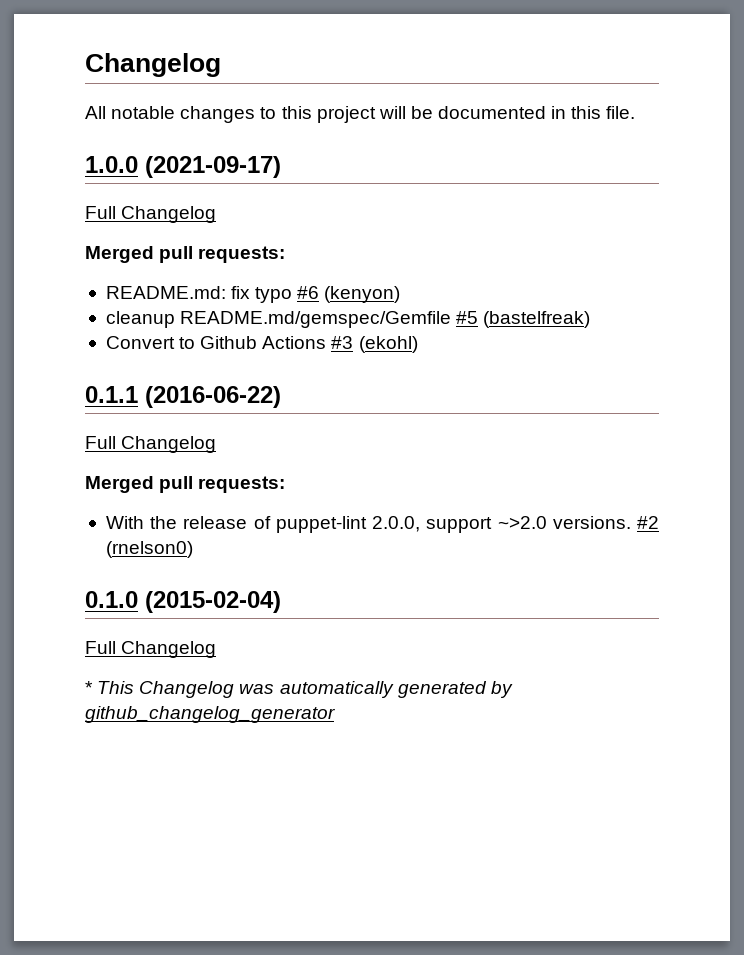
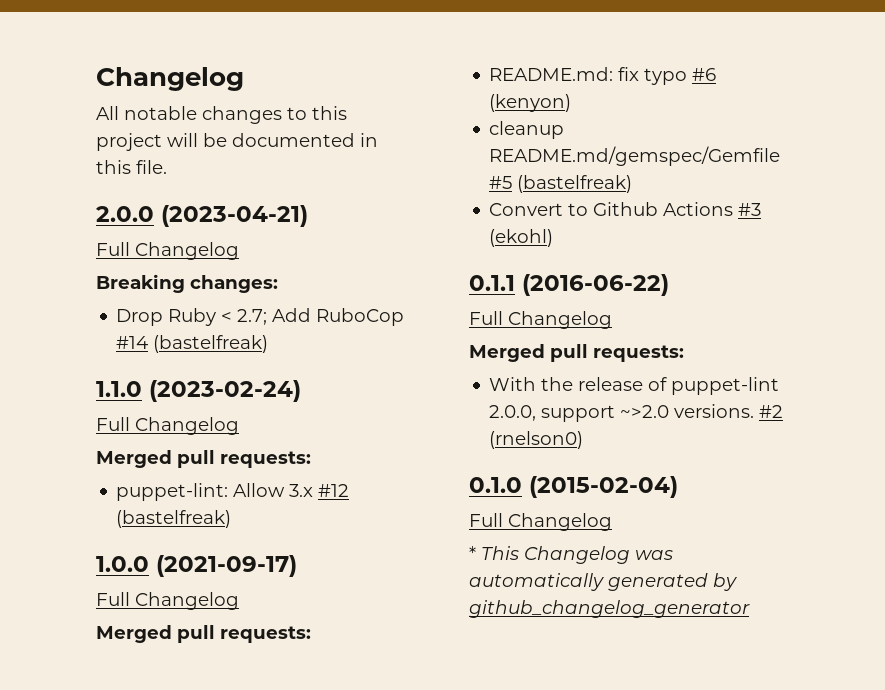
+ 2.0.0 (2023-04-21)
+ Full Changelog
+ Breaking changes:
+ Drop Ruby < 2.7; Add RuboCop #14 (bastelfreak)
+ 1.1.0 (2023-02-24)
+ Full Changelog
+ Merged pull requests:
+ puppet-lint: Allow 3.x #12 (bastelfreak)

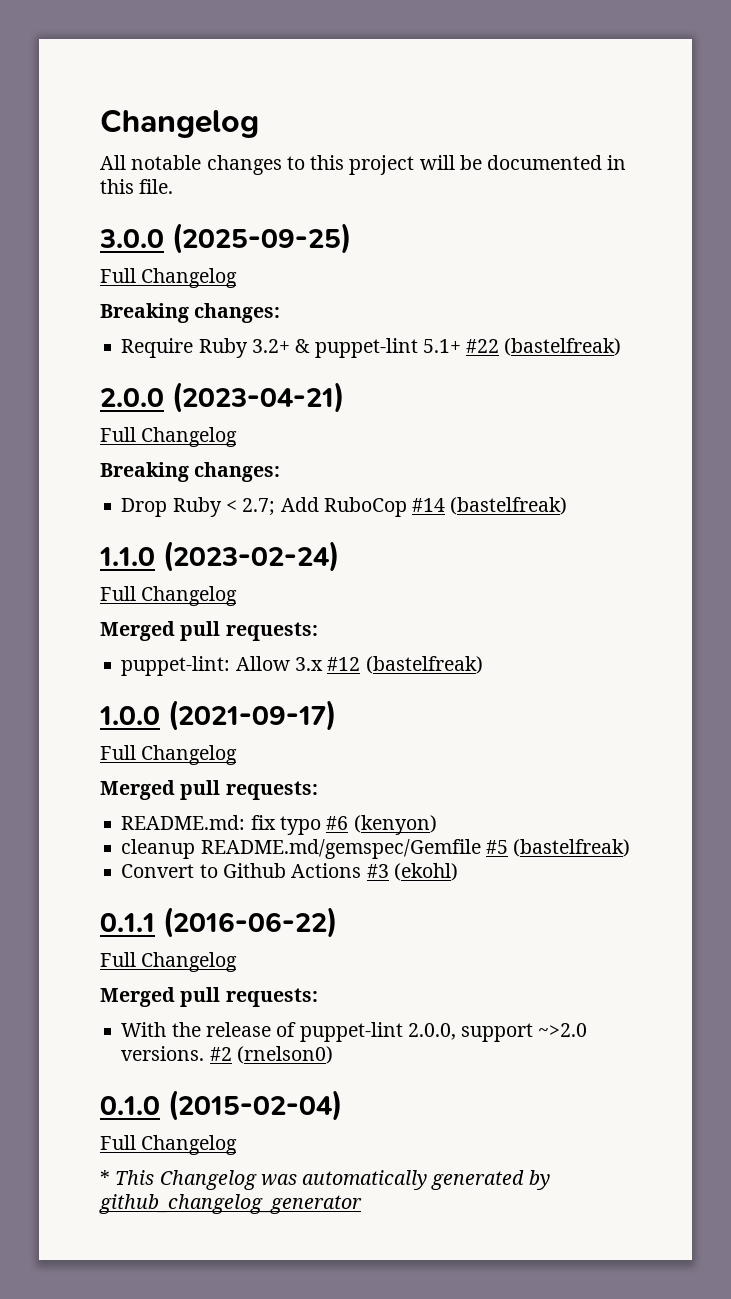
+ 3.0.0 (2025-09-25)
+ Full Changelog
+ Breaking changes:
+ Require Ruby 3.2+ & puppet-lint 5.1+ #22 (bastelfreak)

